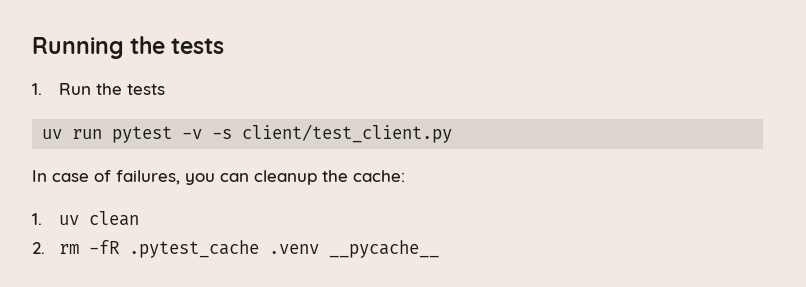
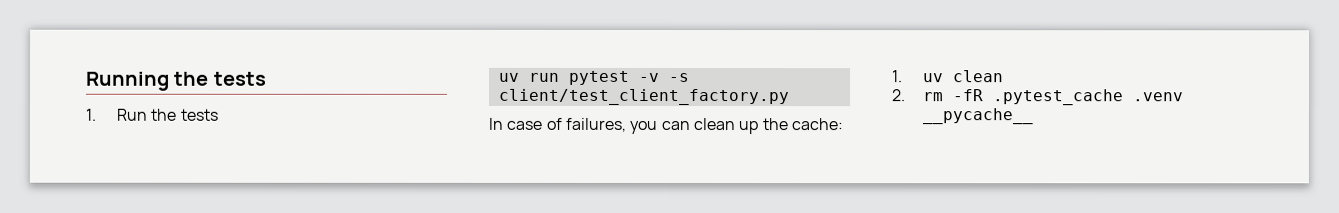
- uv run pytest -v -s client/test_client.py
+ uv run pytest -v -s client/test_client_factory.py
- In case of failures, you can cleanup the cache:
+ In case of failures, you can clean up the cache:

